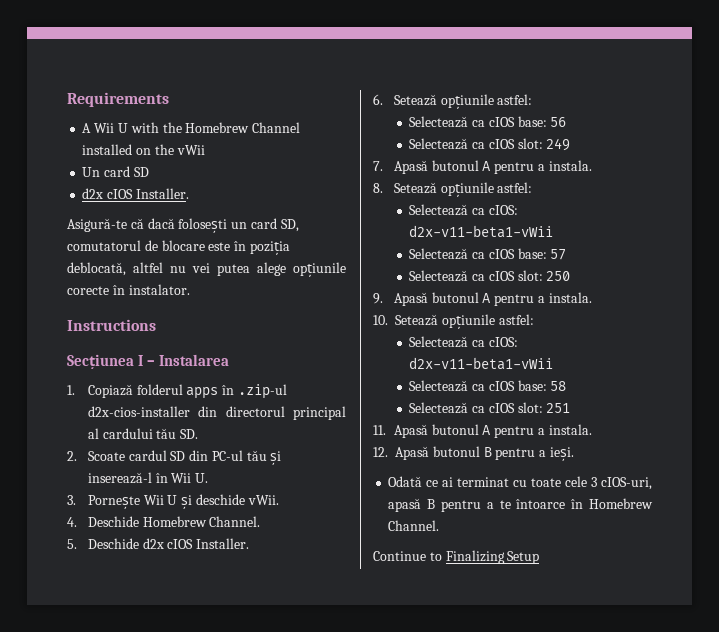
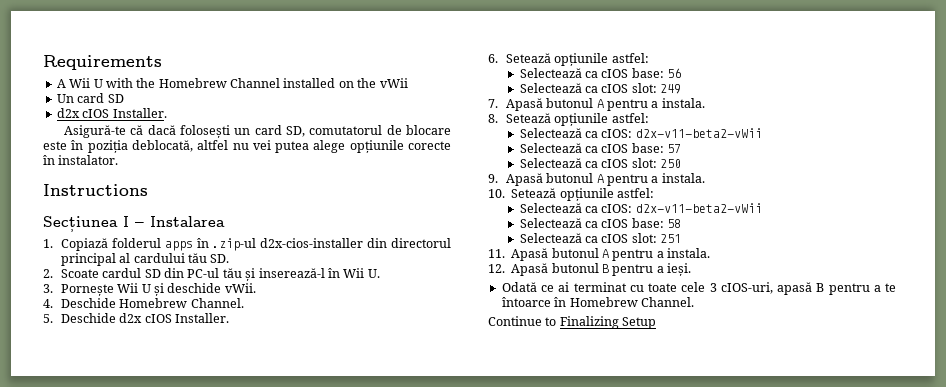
  8. Setează opțiunile astfel:
- Selectează ca cIOS: d2x-v11-beta1-vWii
+ Selectează ca cIOS: d2x-v11-beta2-vWii
  10. Setează opțiunile astfel:
- Selectează ca cIOS: d2x-v11-beta1-vWii
+ Selectează ca cIOS: d2x-v11-beta2-vWii

